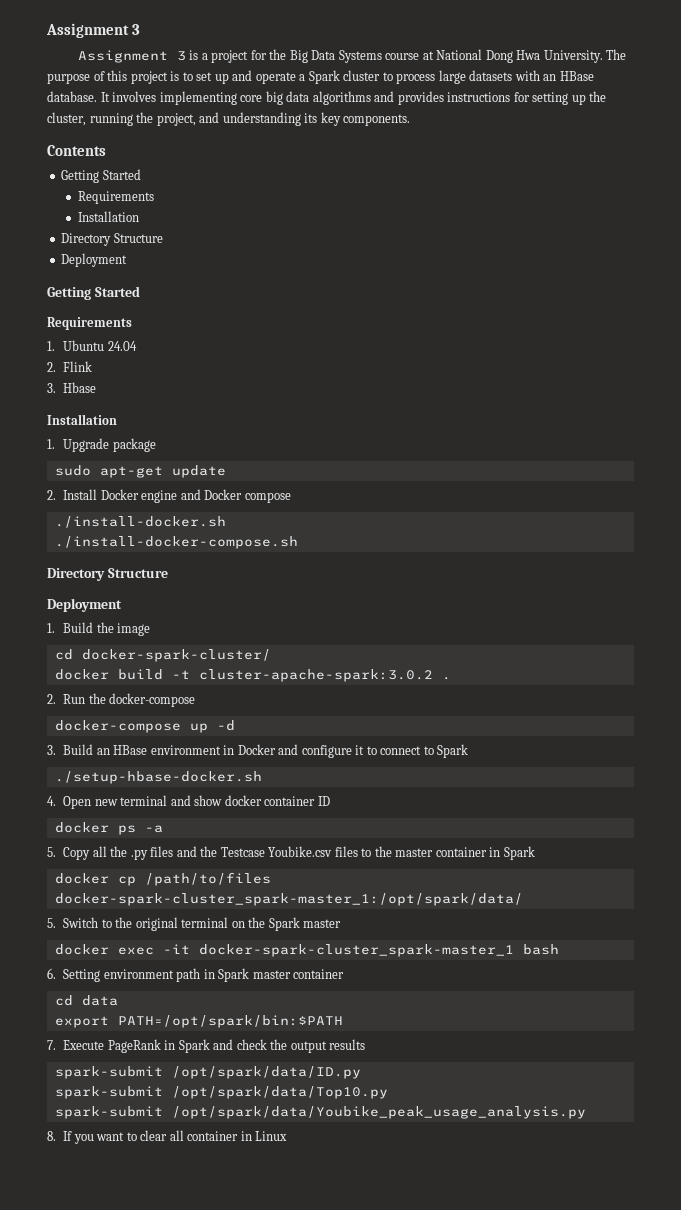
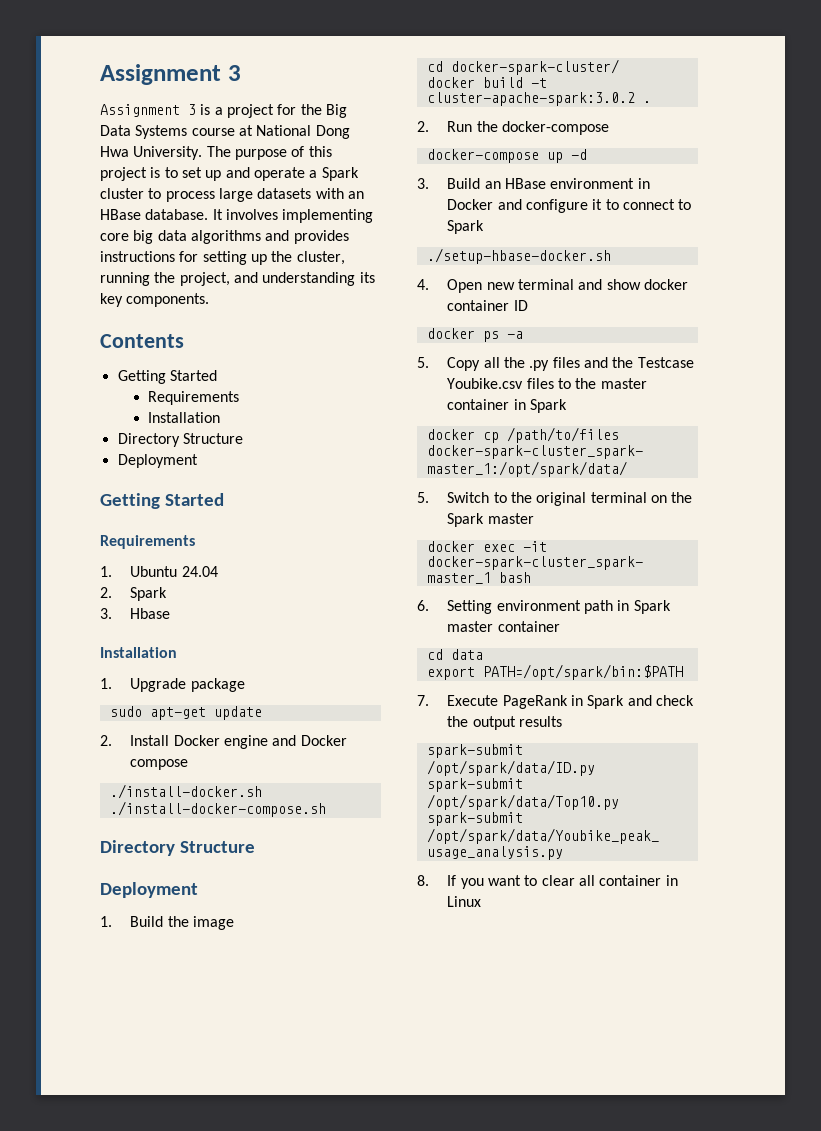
- 2. Flink
+ 2. Spark

